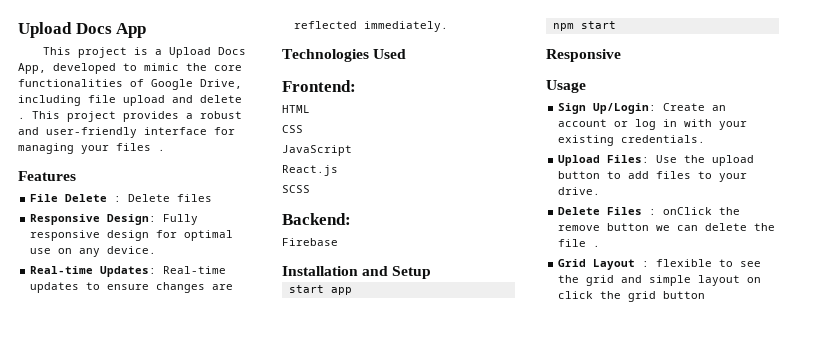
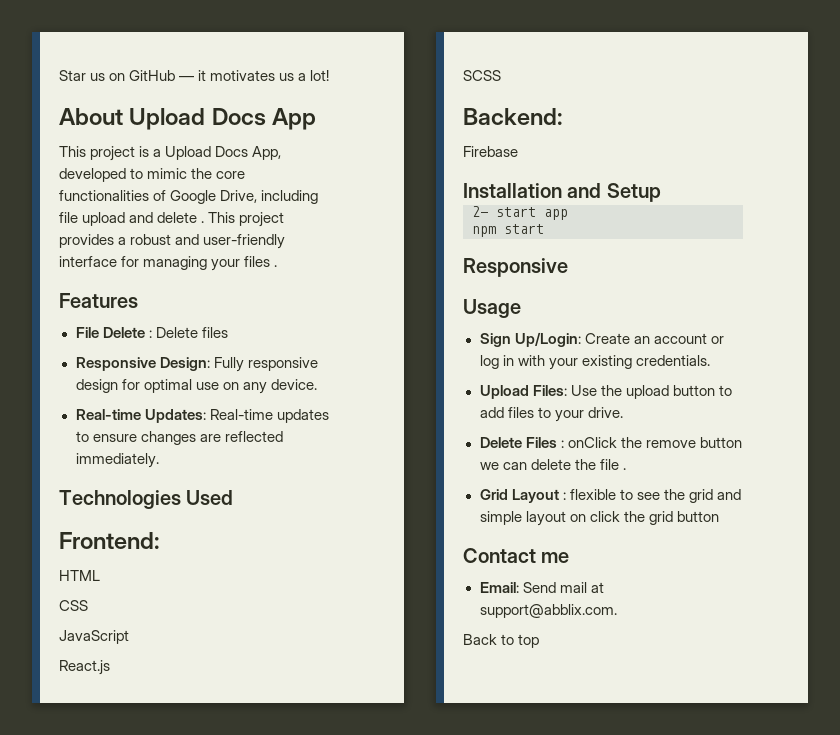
- Upload Docs App
+ Star us on GitHub — it motivates us a lot!
+ About Upload Docs App
- start app
+ 2- start app
+ Contact me
+ Email: Send mail at support@abblix.com.
+ Back to top

